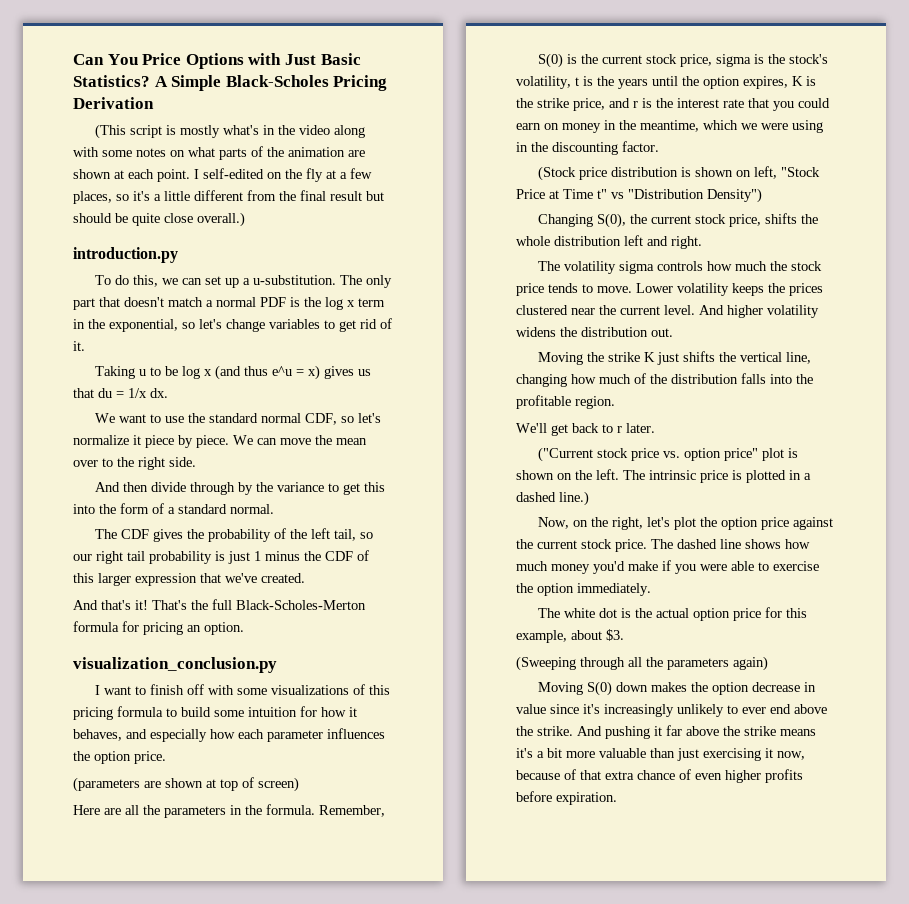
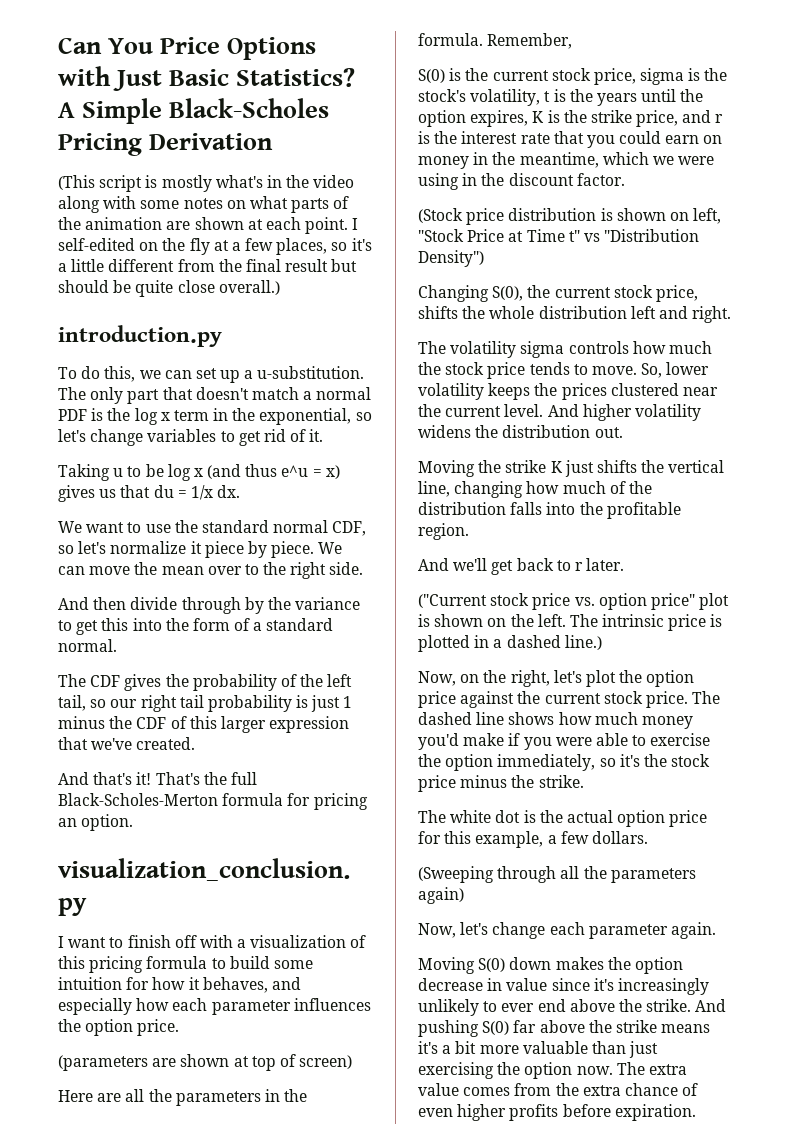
- I want to finish off with some visualizations of this pricing formula to build some intuition for how it behaves, and especially how each parameter influences the option price.
+ I want to finish off with a visualization of this pricing formula to build some intuition for how it behaves, and especially how each parameter influences the option price.
- S(0) is the current stock price, sigma is the stock's volatility, t is the years until the option expires, K is the strike price, and r is the interest rate that you could earn on money in the meantime, which we were using in the discounting factor.
+ S(0) is the current stock price, sigma is the stock's volatility, t is the years until the option expires, K is the strike price, and r is the interest rate that you could earn on money in the meantime, which we were using in the discount factor.
- Lower volatility keeps the prices clustered near the current level.
+ So, lower volatility keeps the prices clustered near the current level.
- We'll get back to r later.
+ And we'll get back to r later.
- The dashed line shows how much money you'd make if you were able to exercise the option immediately.
+ The dashed line shows how much money you'd make if you were able to exercise the option immediately, so it's the stock price minus the strike.
- The white dot is the actual option price for this example, about $3.
+ The white dot is the actual option price for this example, a few dollars.
+ Now, let's change each parameter again.
- And pushing it far above the strike means it's a bit more valuable than just exercising it now, because of that extra chance of even higher profits before expiration.
+ And pushing S(0) far above the strike means it's a bit more valuable than just exercising the option now. The extra value comes from the extra chance of even higher profits before expiration.

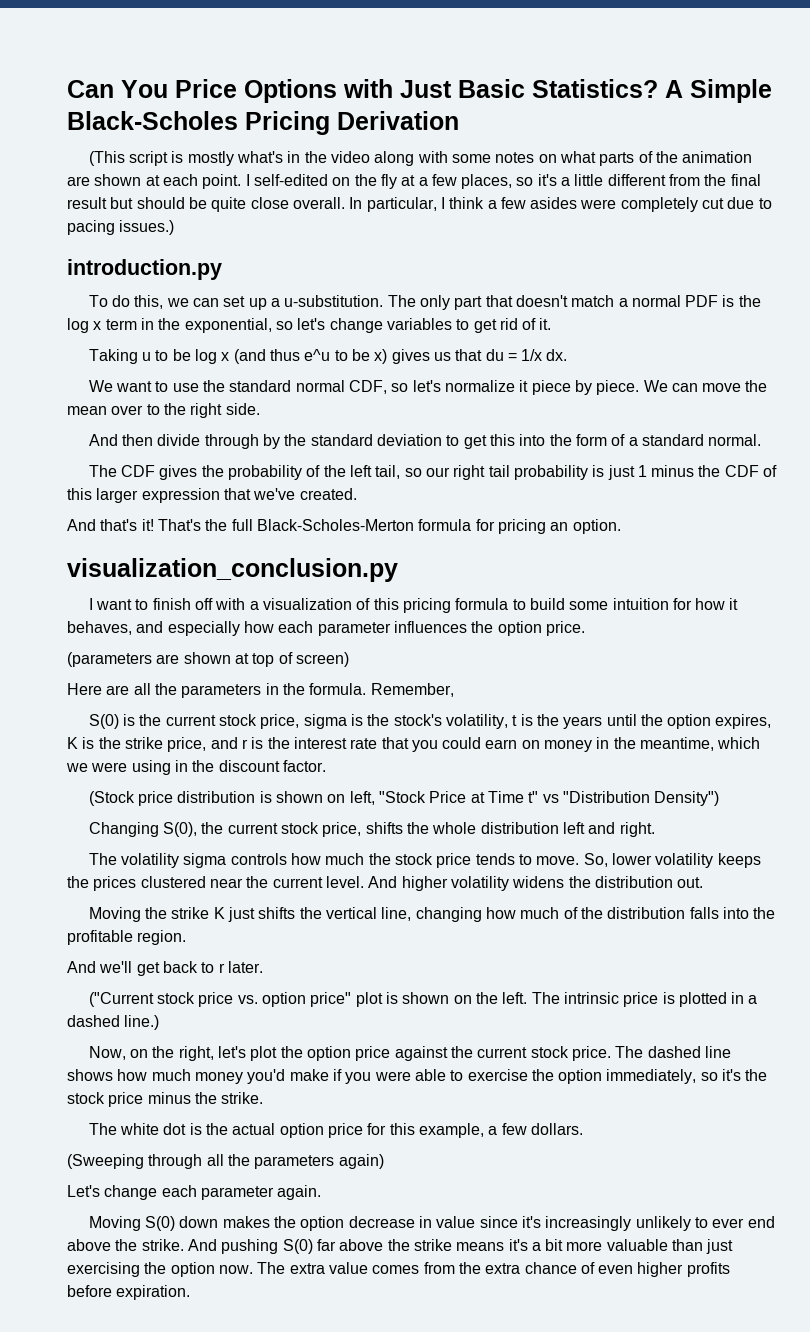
- I self-edited on the fly at a few places, so it's a little different from the final result but should be quite close overall.)
+ I self-edited on the fly at a few places, so it's a little different from the final result but should be quite close overall. In particular, I think a few asides were completely cut due to pacing issues.)
- Taking u to be log x (and thus e^u = x) gives us that du = 1/x dx.
+ Taking u to be log x (and thus e^u to be x) gives us that du = 1/x dx.
- And then divide through by the variance to get this into the form of a standard normal.
+ And then divide through by the standard deviation to get this into the form of a standard normal.
- Now, let's change each parameter again.
+ Let's change each parameter again.

